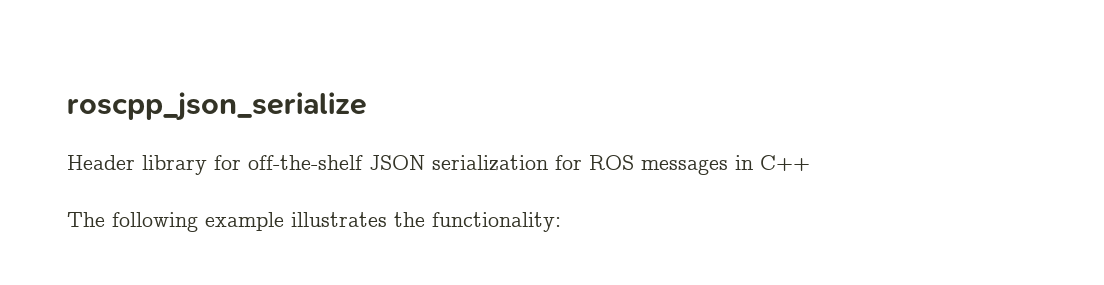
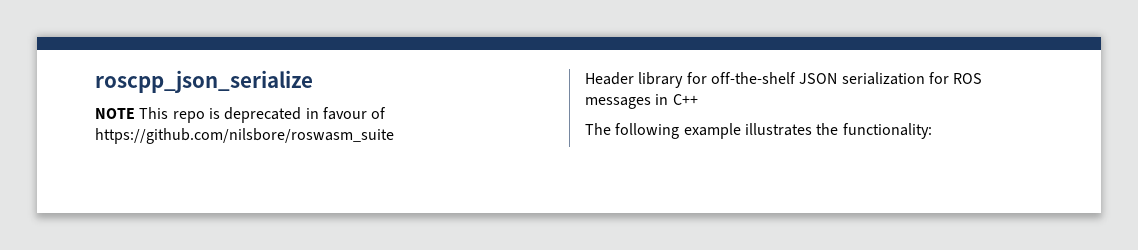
+ NOTE This repo is deprecated in favour of https://github.com/nilsbore/roswasm_suite

